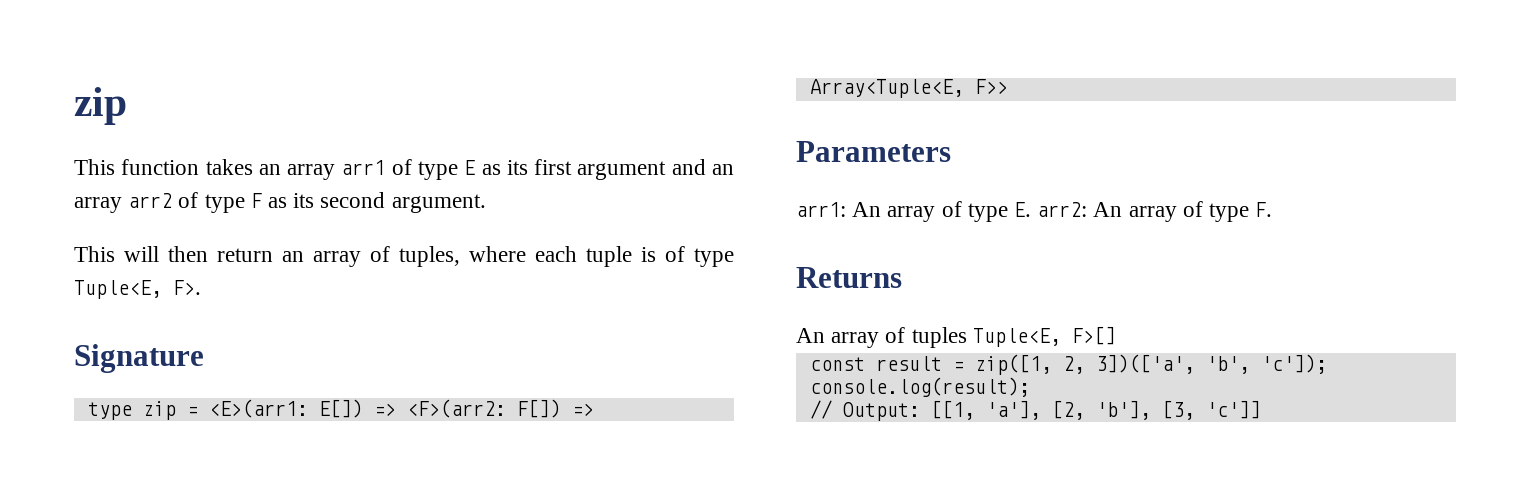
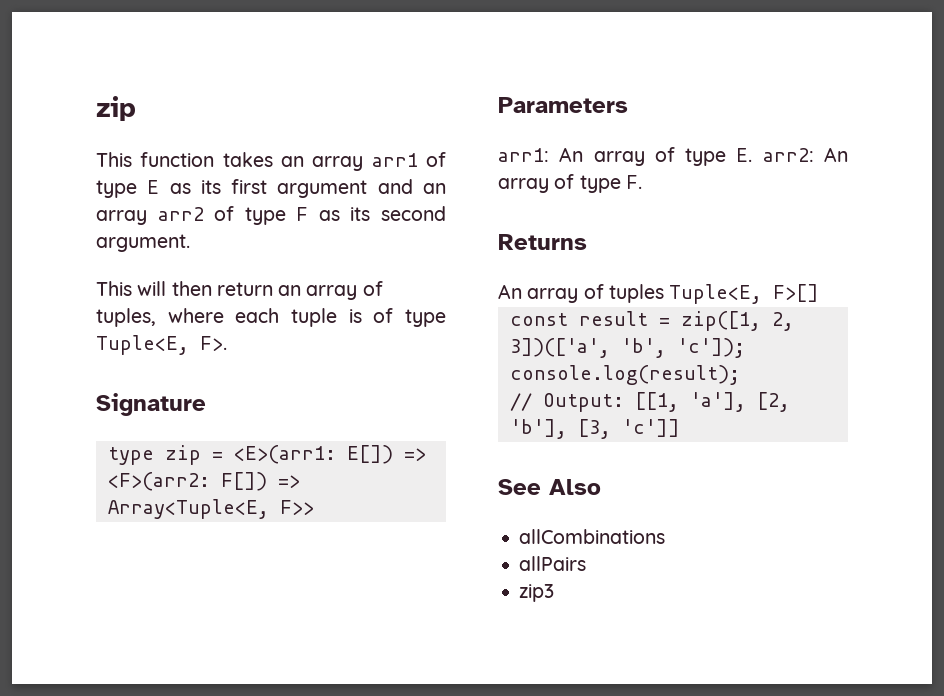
+ See Also
+ allCombinations
+ allPairs
+ zip3

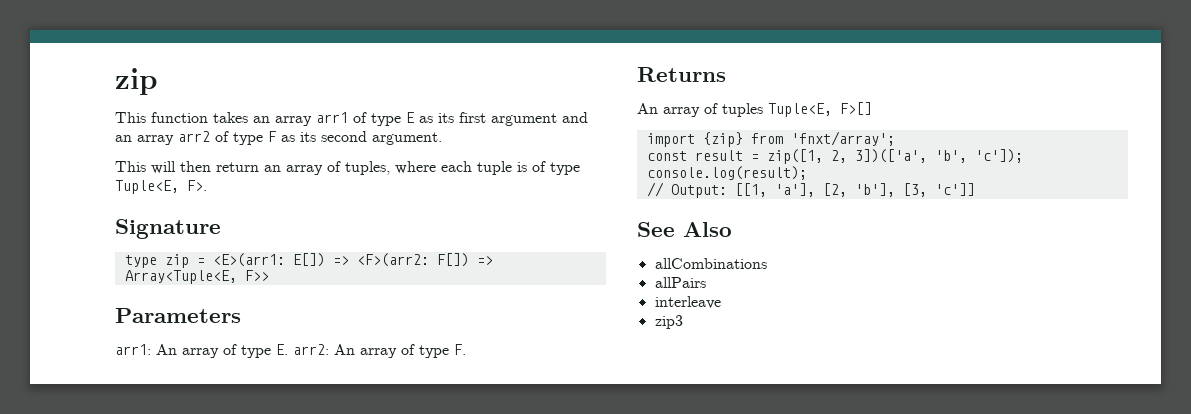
+ import {zip} from 'fnxt/array';
+ interleave

